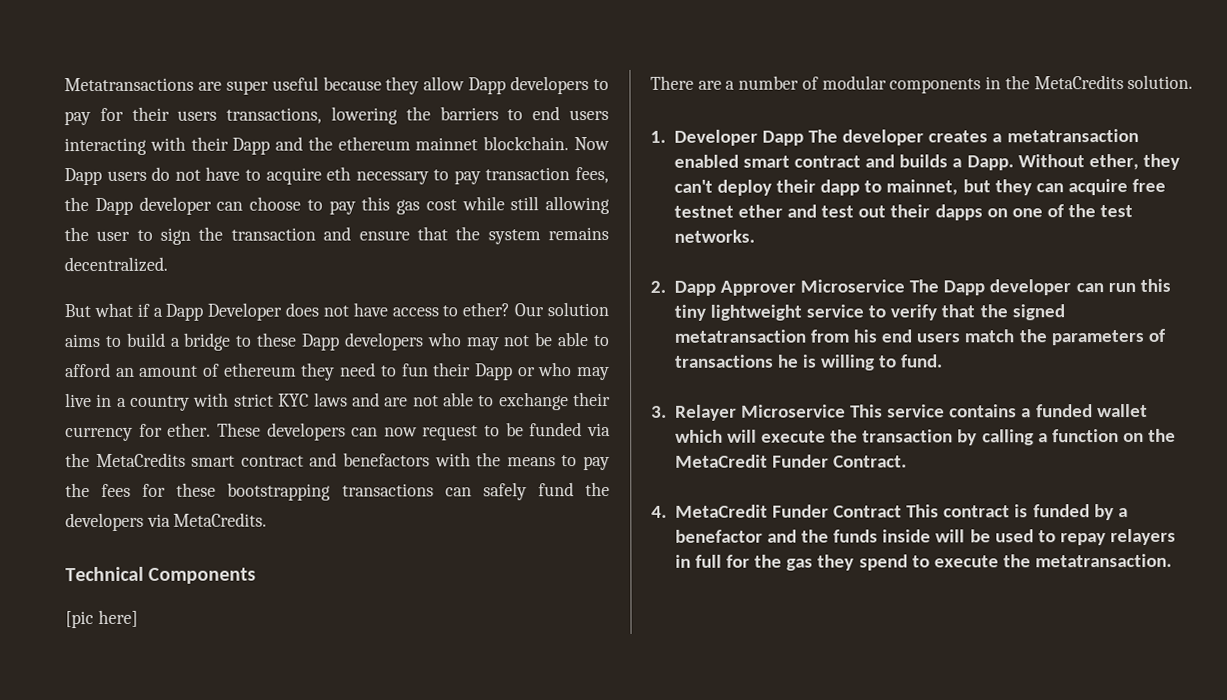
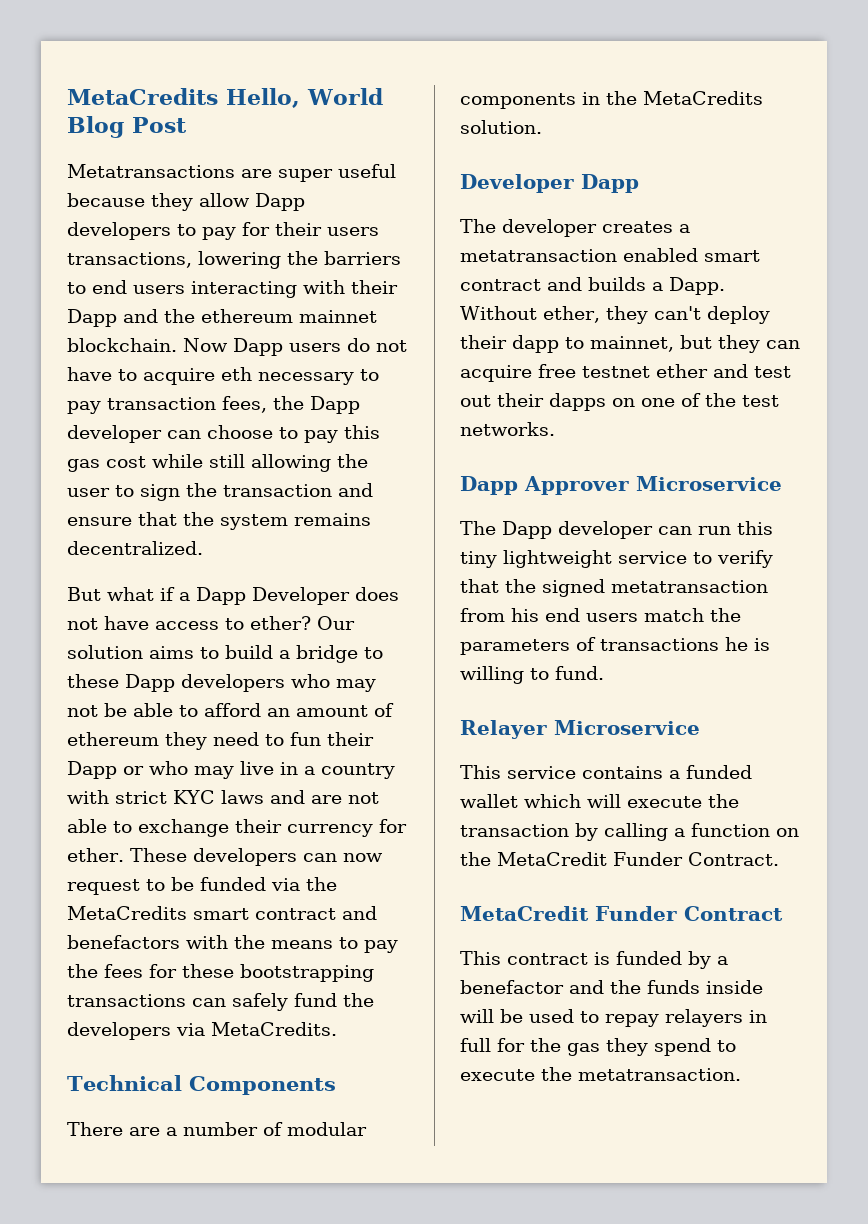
+ MetaCredits Hello, World Blog Post
- [pic here]
- 1. Developer Dapp The developer creates a metatransaction enabled smart contract and builds a Dapp.
+ Developer Dapp
+ The developer creates a metatransaction enabled smart contract and builds a Dapp.
- 2. Dapp Approver Microservice The Dapp developer can run this tiny lightweight service to verify that the signed metatransaction from his end users match the parameters of transactions he is willing to fund.
+ Dapp Approver Microservice
+ The Dapp developer can run this tiny lightweight service to verify that the signed metatransaction from his end users match the parameters of transactions he is willing to fund.
- 3. Relayer Microservice This service contains a funded wallet which will execute the transaction by calling a function on the MetaCredit Funder Contract.
+ Relayer Microservice
+ This service contains a funded wallet which will execute the transaction by calling a function on the MetaCredit Funder Contract.
- 4. MetaCredit Funder Contract This contract is funded by a benefactor and the funds inside will be used to repay relayers in full for the gas they spend to execute the metatransaction.
+ MetaCredit Funder Contract
+ This contract is funded by a benefactor and the funds inside will be used to repay relayers in full for the gas they spend to execute the metatransaction.

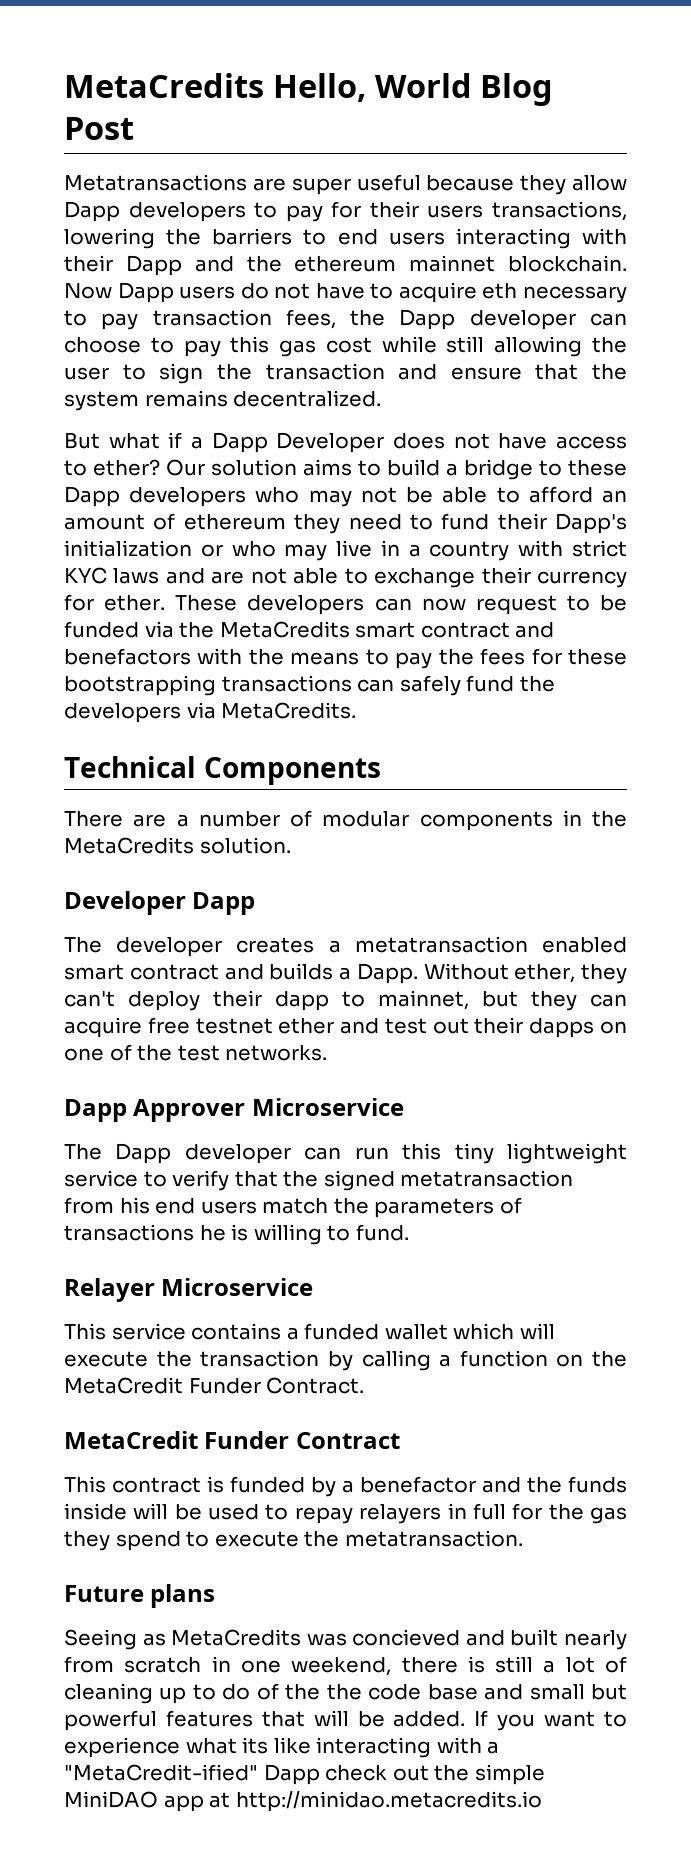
- Our solution aims to build a bridge to these Dapp developers who may not be able to afford an amount of ethereum they need to fun their Dapp or who may live in a country with strict KYC laws and are not able to exchange their currency for ether.
+ Our solution aims to build a bridge to these Dapp developers who may not be able to afford an amount of ethereum they need to fund their Dapp's initialization or who may live in a country with strict KYC laws and are not able to exchange their currency for ether.
+ Future plans
+ Seeing as MetaCredits was concieved and built nearly from scratch in one weekend, there is still a lot of cleaning up to do of the the code base and small but powerful features that will be added. If you want to experience what its like interacting with a "MetaCredit-ified" Dapp check out the simple MiniDAO app at http://minidao.metacredits.io

